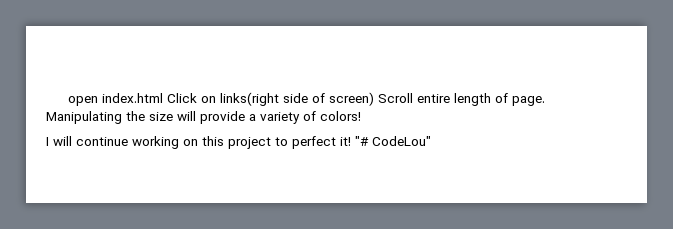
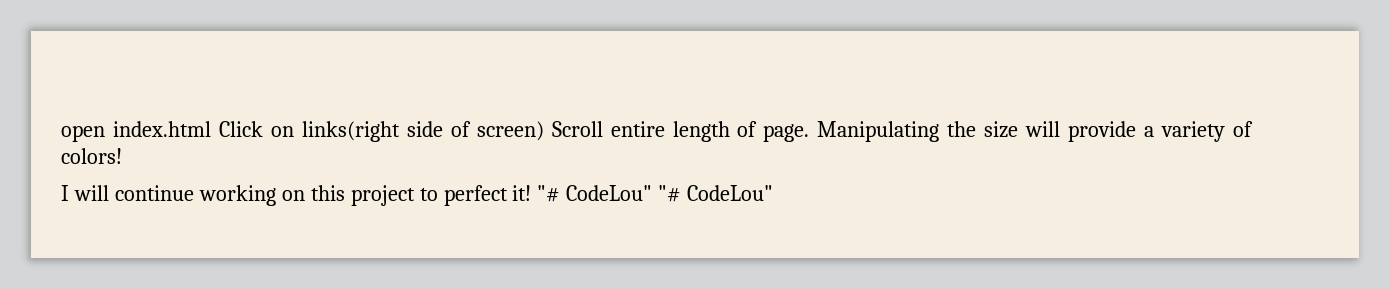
- "# CodeLou"
+ "# CodeLou" "# CodeLou"

